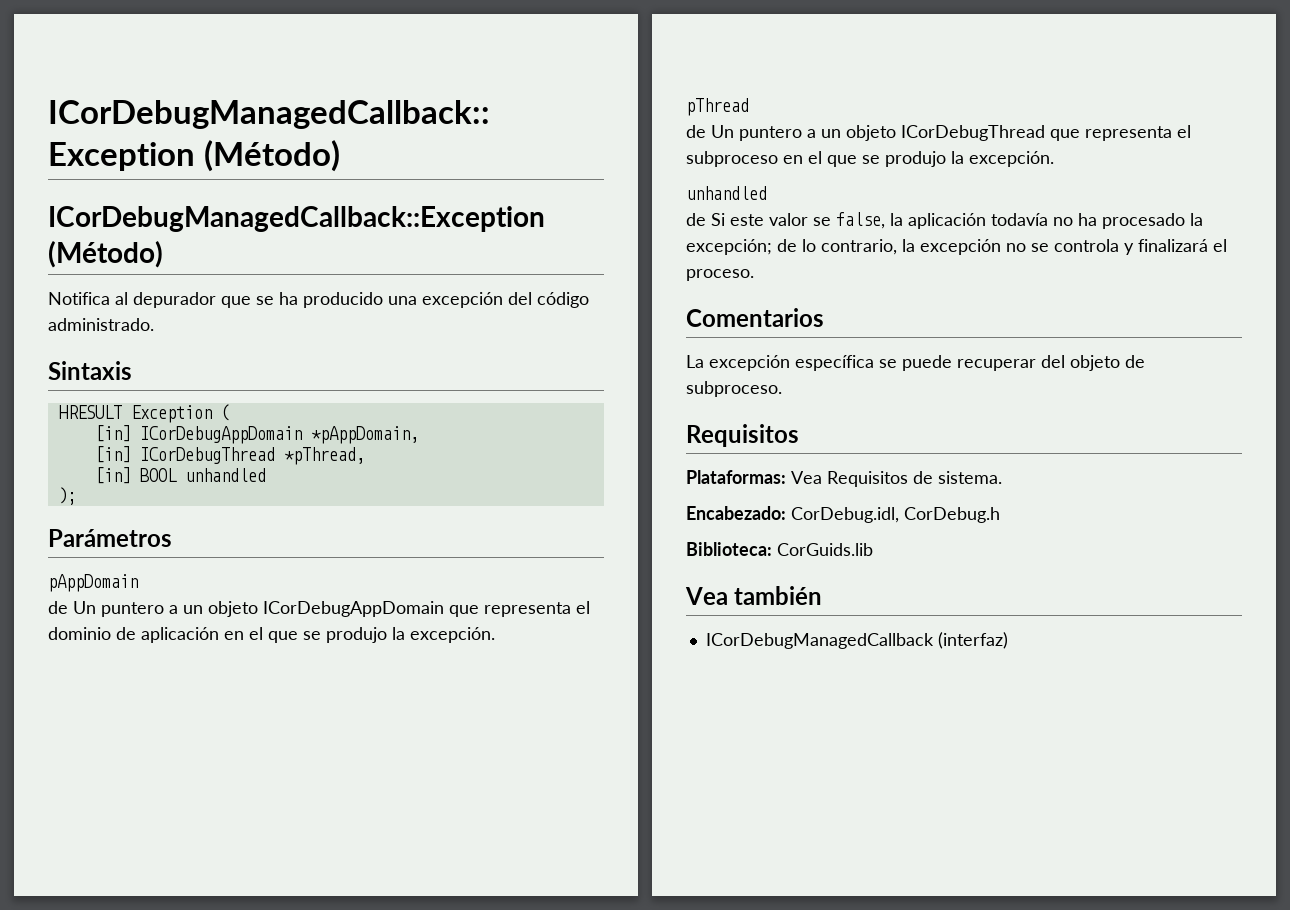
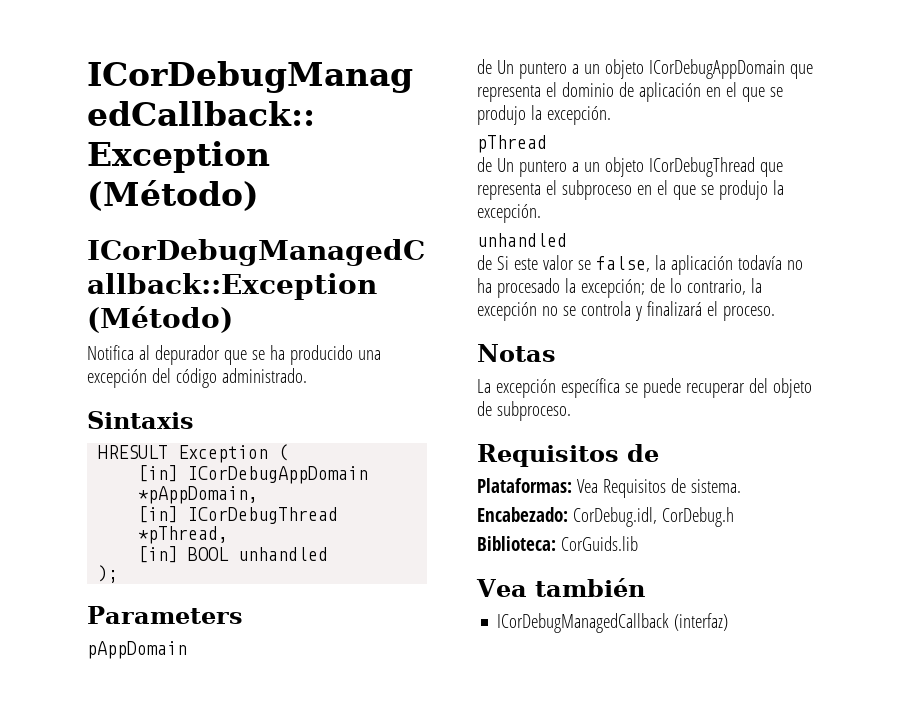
- Parámetros
+ Parameters
- Comentarios
+ Notas
  La excepción específica se puede recuperar del objeto de subproceso.
- Requisitos
+ Requisitos de

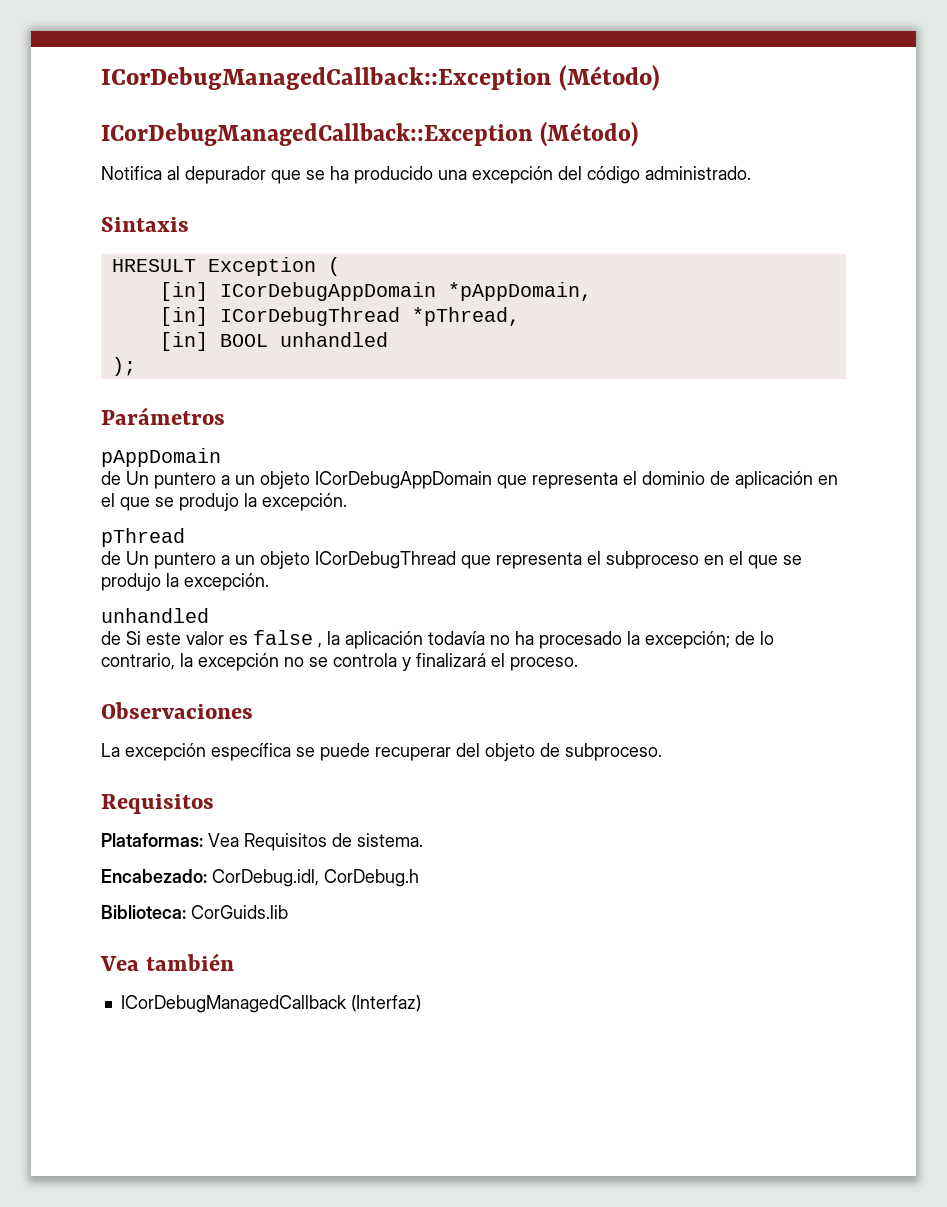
- Parameters
+ Parámetros
- de Si este valor se false, la aplicación todavía no ha procesado la excepción; de lo contrario, la excepción no se controla y finalizará el proceso.
+ de Si este valor es false , la aplicación todavía no ha procesado la excepción; de lo contrario, la excepción no se controla y finalizará el proceso.
- Notas
+ Observaciones
  La excepción específica se puede recuperar del objeto de subproceso.
- Requisitos de
+ Requisitos
- ICorDebugManagedCallback (interfaz)
+ ICorDebugManagedCallback (Interfaz)

